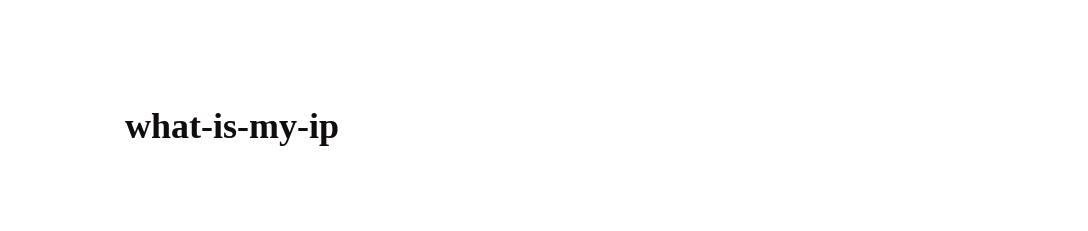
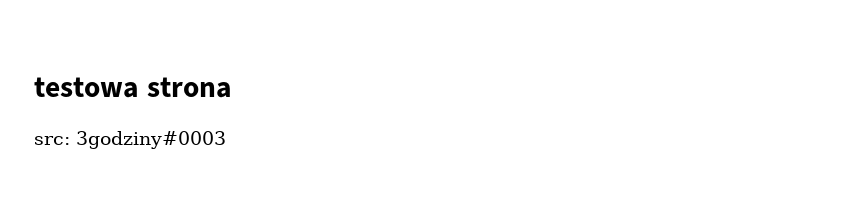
- what-is-my-ip
+ testowa strona
+ src: 3godziny#0003

